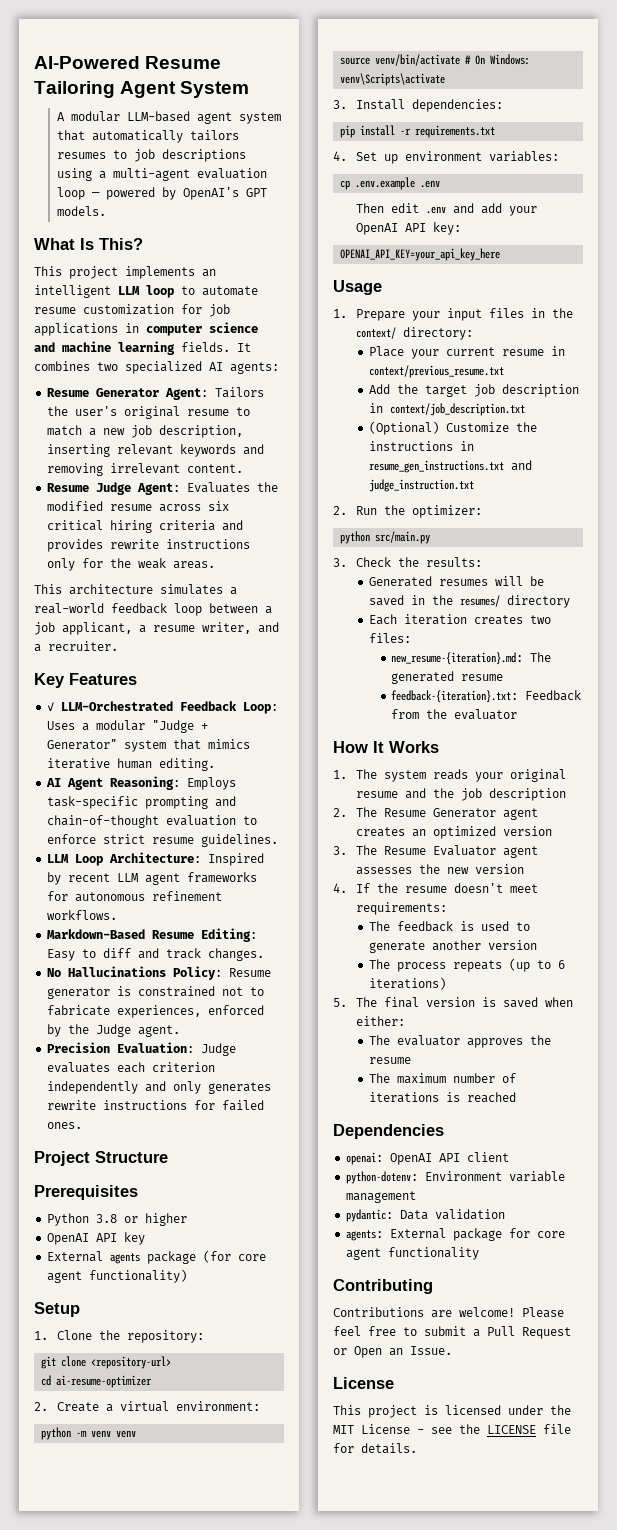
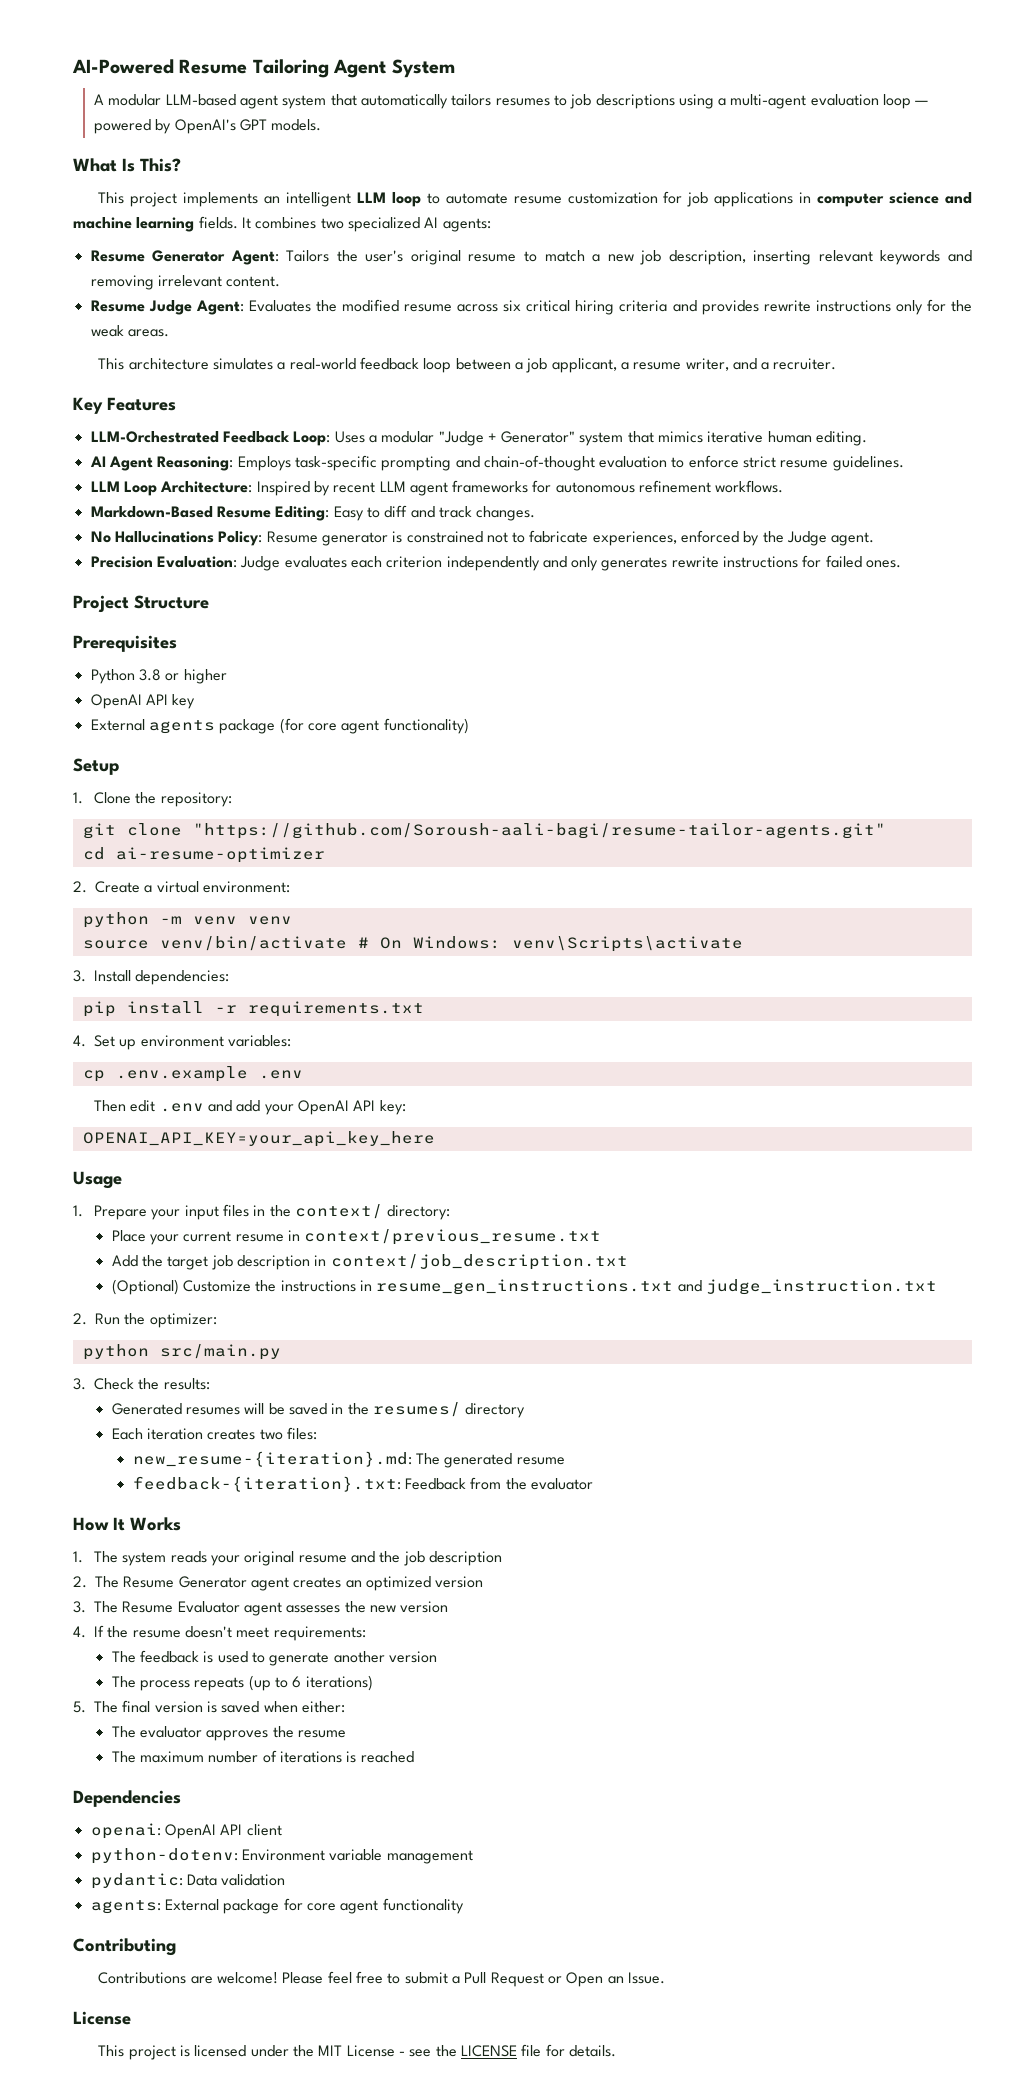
- ✓ LLM-Orchestrated Feedback Loop: Uses a modular "Judge + Generator" system that mimics iterative human editing.
+ LLM-Orchestrated Feedback Loop: Uses a modular "Judge + Generator" system that mimics iterative human editing.
- git clone <repository-url>
+ git clone "https://github.com/Soroush-aali-bagi/resume-tailor-agents.git"

